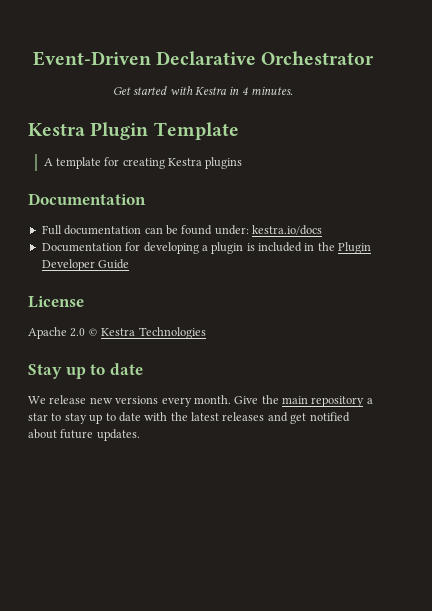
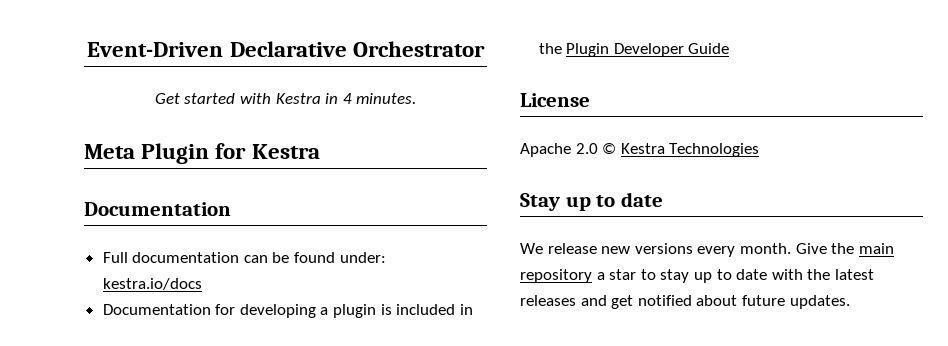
- Kestra Plugin Template
- A template for creating Kestra plugins
+ Meta Plugin for Kestra

